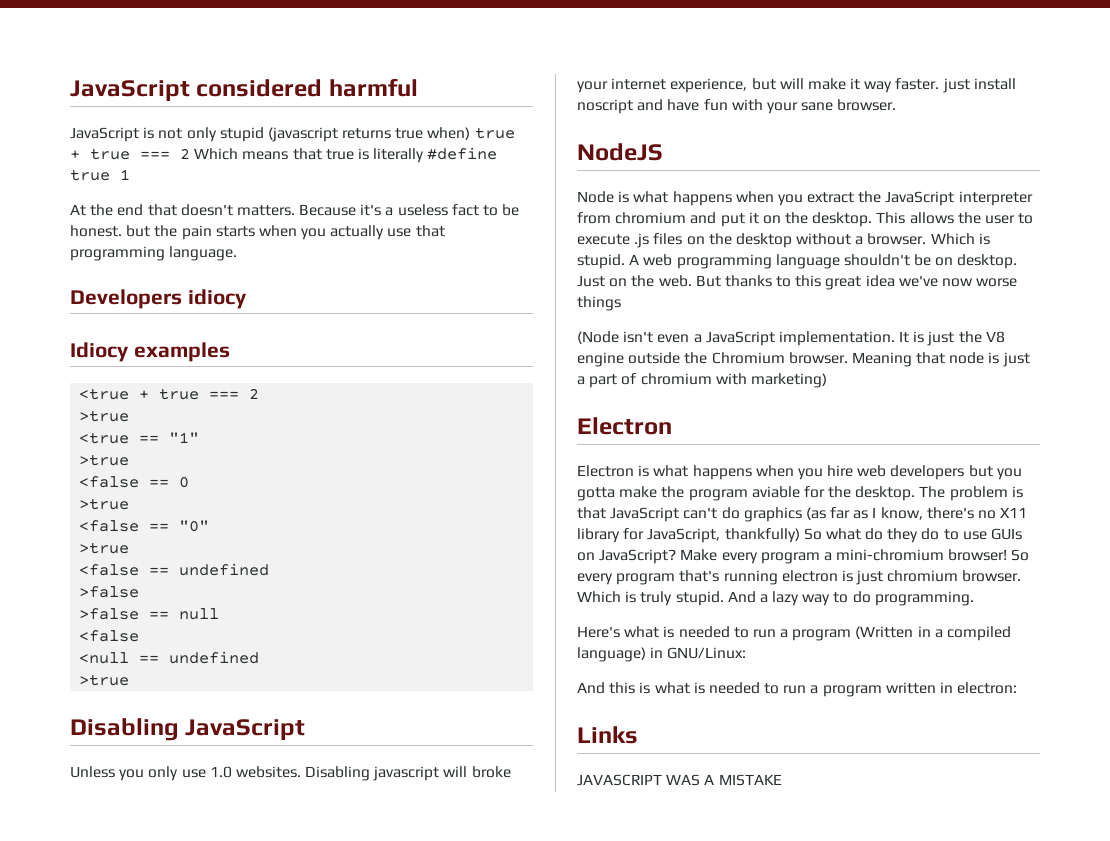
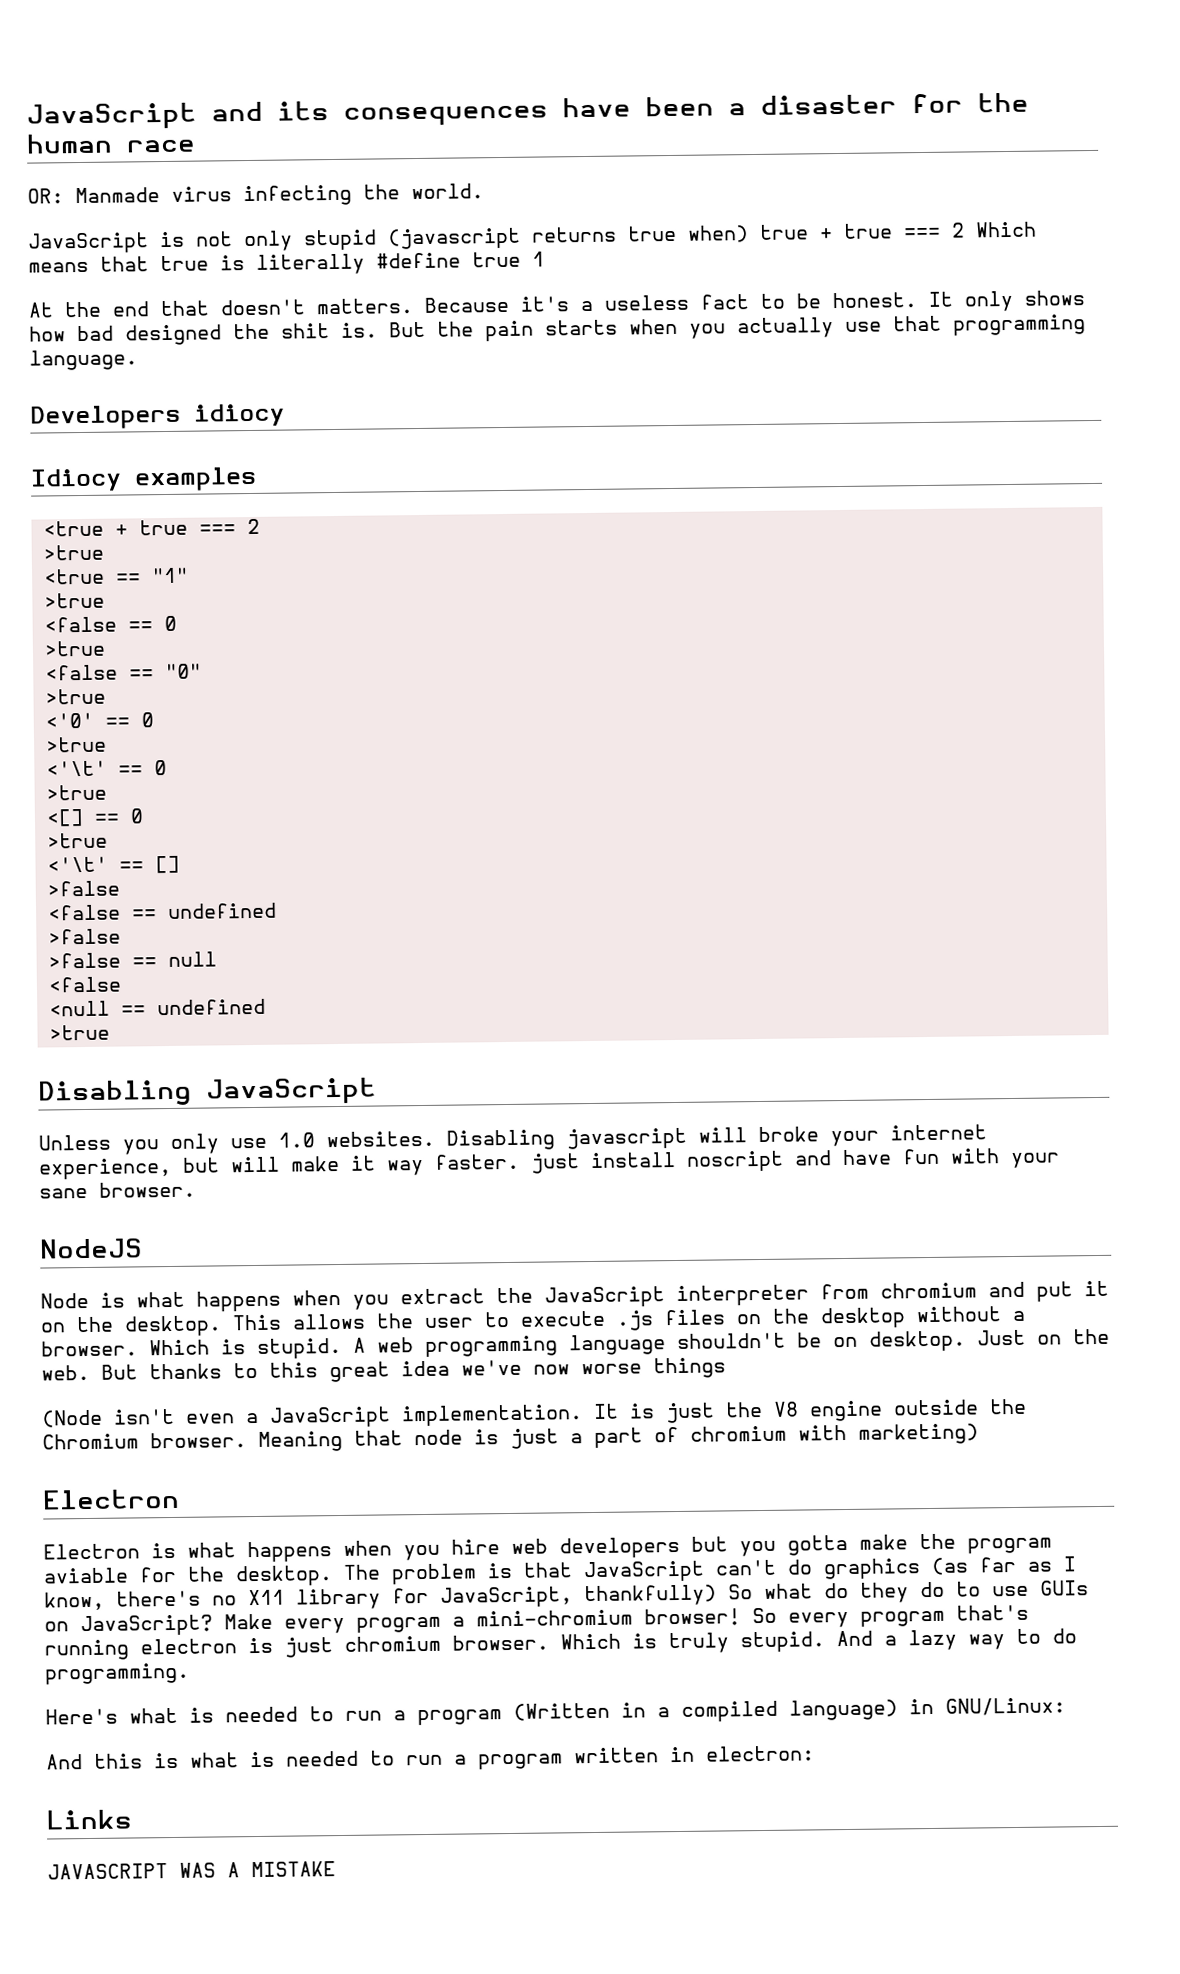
- JavaScript considered harmful
+ JavaScript and its consequences have been a disaster for the human race
+ OR: Manmade virus infecting the world.
- Because it's a useless fact to be honest. but the pain starts when you actually use that programming language.
+ Because it's a useless fact to be honest. It only shows how bad designed the shit is. But the pain starts when you actually use that programming language.
+ <'0' == 0
+ >true
+ <'\t' == 0
+ >true
+ <[] == 0
+ >true
+ <'\t' == []
+ >false

